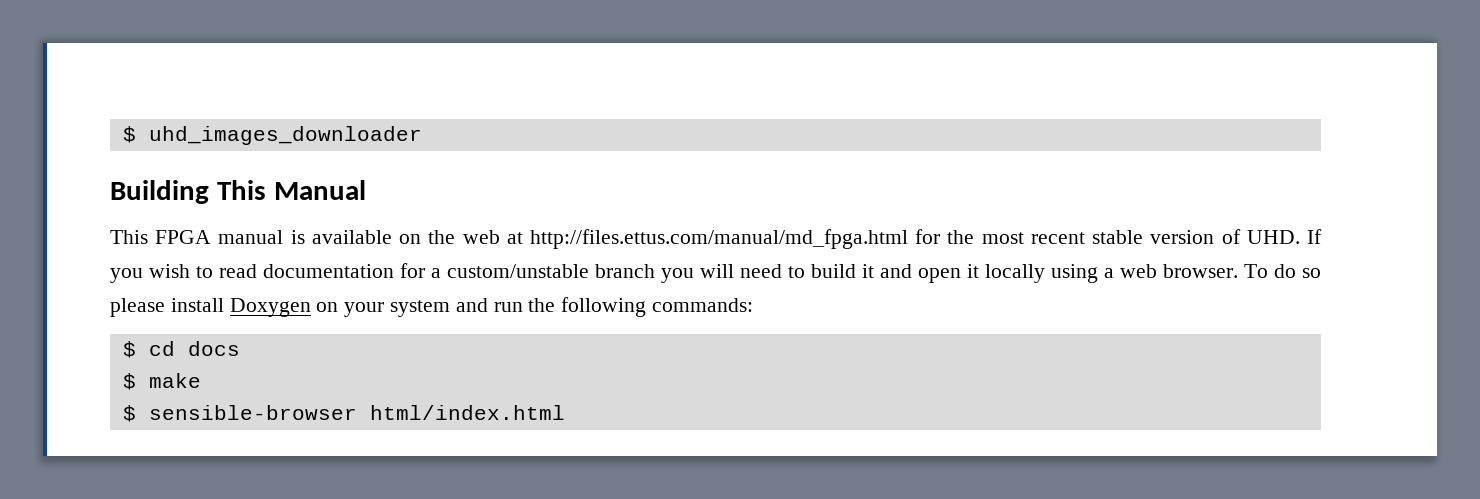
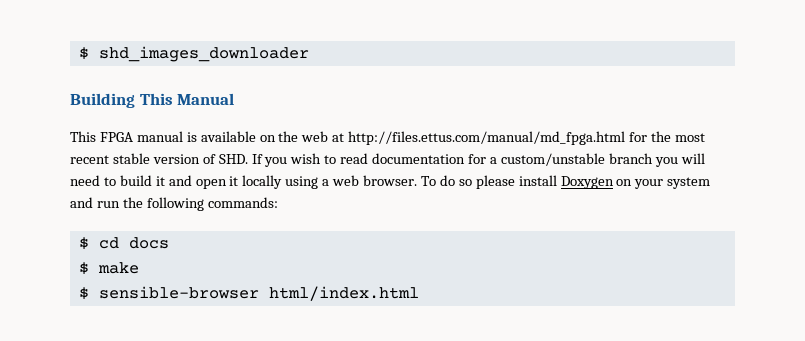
- $ uhd_images_downloader
+ $ shd_images_downloader
- This FPGA manual is available on the web at http://files.ettus.com/manual/md_fpga.html for the most recent stable version of UHD. If you wish to read documentation for a custom/unstable branch you will need to build it and open it locally using a web browser.
+ This FPGA manual is available on the web at http://files.ettus.com/manual/md_fpga.html for the most recent stable version of SHD. If you wish to read documentation for a custom/unstable branch you will need to build it and open it locally using a web browser.

